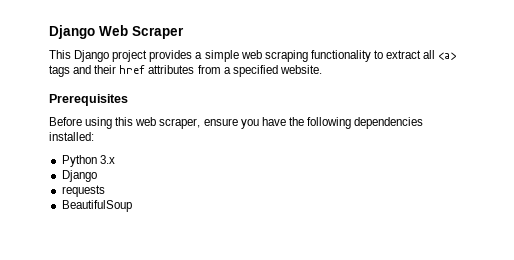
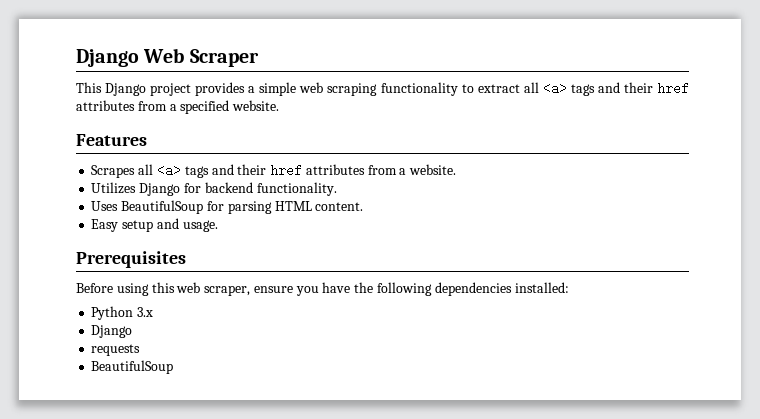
+ Features
+ Scrapes all <a> tags and their href attributes from a website.
+ Utilizes Django for backend functionality.
+ Uses BeautifulSoup for parsing HTML content.
+ Easy setup and usage.

